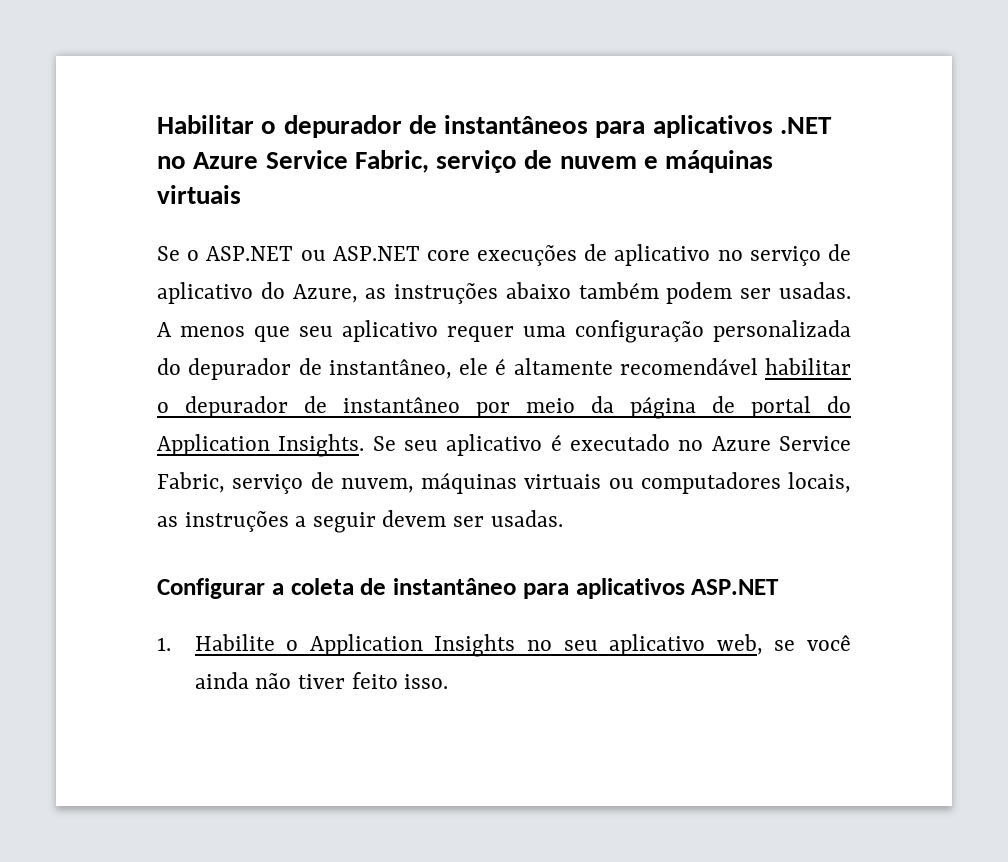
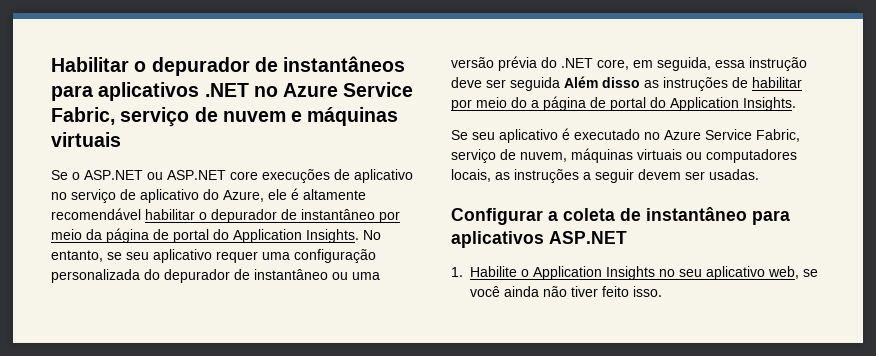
- Se o ASP.NET ou ASP.NET core execuções de aplicativo no serviço de aplicativo do Azure, as instruções abaixo também podem ser usadas. A menos que seu aplicativo requer uma configuração personalizada do depurador de instantâneo, ele é altamente recomendável habilitar o depurador de instantâneo por meio da página de portal do Application Insights. Se seu aplicativo é executado no Azure Service Fabric, serviço de nuvem, máquinas virtuais ou computadores locais, as instruções a seguir devem ser usadas.
+ Se o ASP.NET ou ASP.NET core execuções de aplicativo no serviço de aplicativo do Azure, ele é altamente recomendável habilitar o depurador de instantâneo por meio da página de portal do Application Insights. No entanto, se seu aplicativo requer uma configuração personalizada do depurador de instantâneo ou uma versão prévia do .NET core, em seguida, essa instrução deve ser seguida Além disso as instruções de habilitar por meio do a página de portal do Application Insights.
+ Se seu aplicativo é executado no Azure Service Fabric, serviço de nuvem, máquinas virtuais ou computadores locais, as instruções a seguir devem ser usadas.

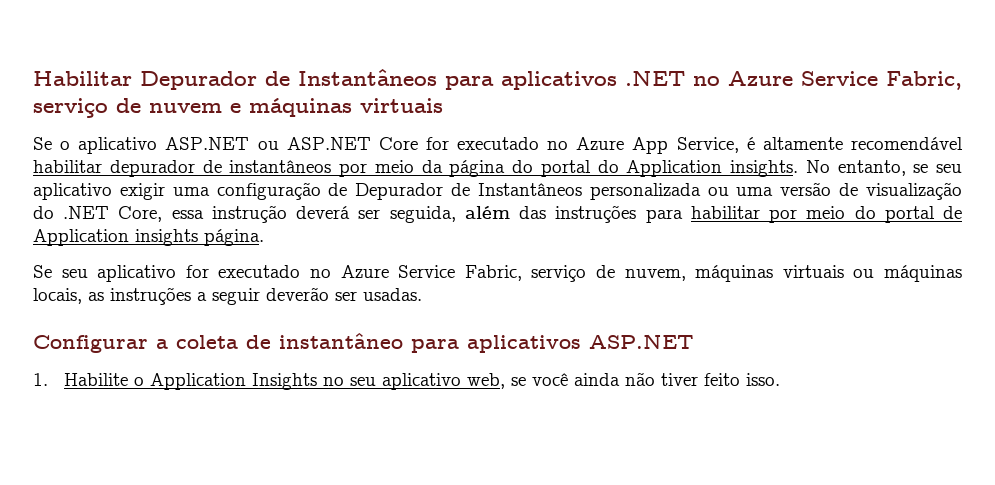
- Habilitar o depurador de instantâneos para aplicativos .NET no Azure Service Fabric, serviço de nuvem e máquinas virtuais
+ Habilitar Depurador de Instantâneos para aplicativos .NET no Azure Service Fabric, serviço de nuvem e máquinas virtuais
- Se o ASP.NET ou ASP.NET core execuções de aplicativo no serviço de aplicativo do Azure, ele é altamente recomendável habilitar o depurador de instantâneo por meio da página de portal do Application Insights.
+ Se o aplicativo ASP.NET ou ASP.NET Core for executado no Azure App Service, é altamente recomendável habilitar depurador de instantâneos por meio da página do portal do Application insights.
- No entanto, se seu aplicativo requer uma configuração personalizada do depurador de instantâneo ou uma versão prévia do .NET core, em seguida, essa instrução deve ser seguida Além disso as instruções de habilitar por meio do a página de portal do Application Insights.
+ No entanto, se seu aplicativo exigir uma configuração de Depurador de Instantâneos personalizada ou uma versão de visualização do .NET Core, essa instrução deverá ser seguida, além das instruções para habilitar por meio do portal de Application insights página.
- Se seu aplicativo é executado no Azure Service Fabric, serviço de nuvem, máquinas virtuais ou computadores locais, as instruções a seguir devem ser usadas.
+ Se seu aplicativo for executado no Azure Service Fabric, serviço de nuvem, máquinas virtuais ou máquinas locais, as instruções a seguir deverão ser usadas.

